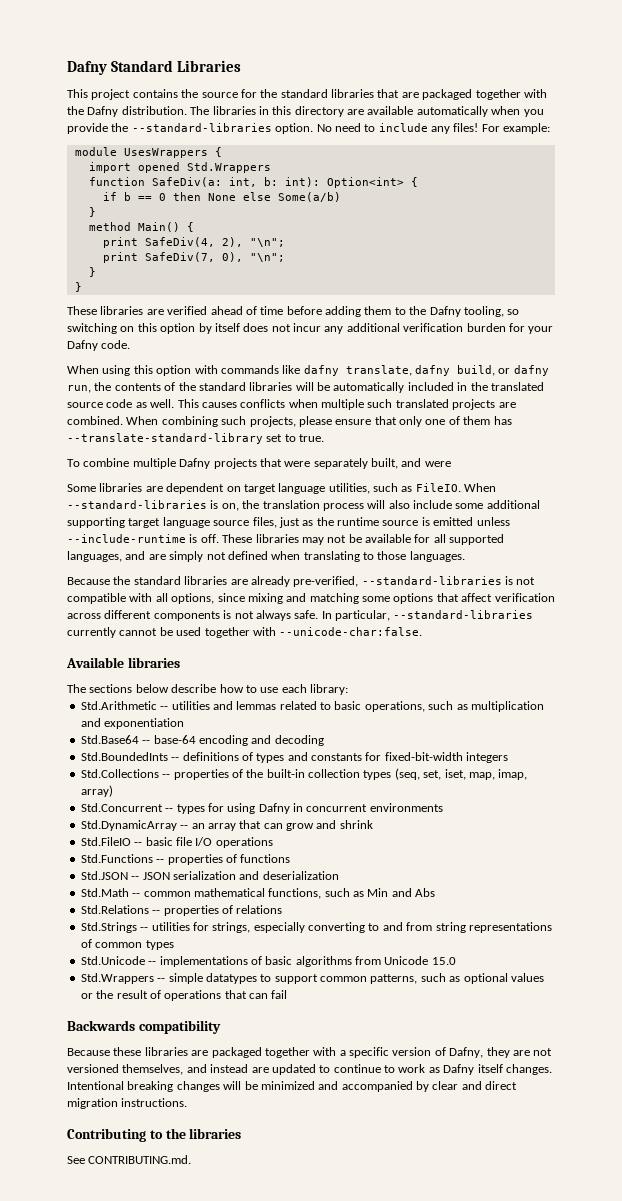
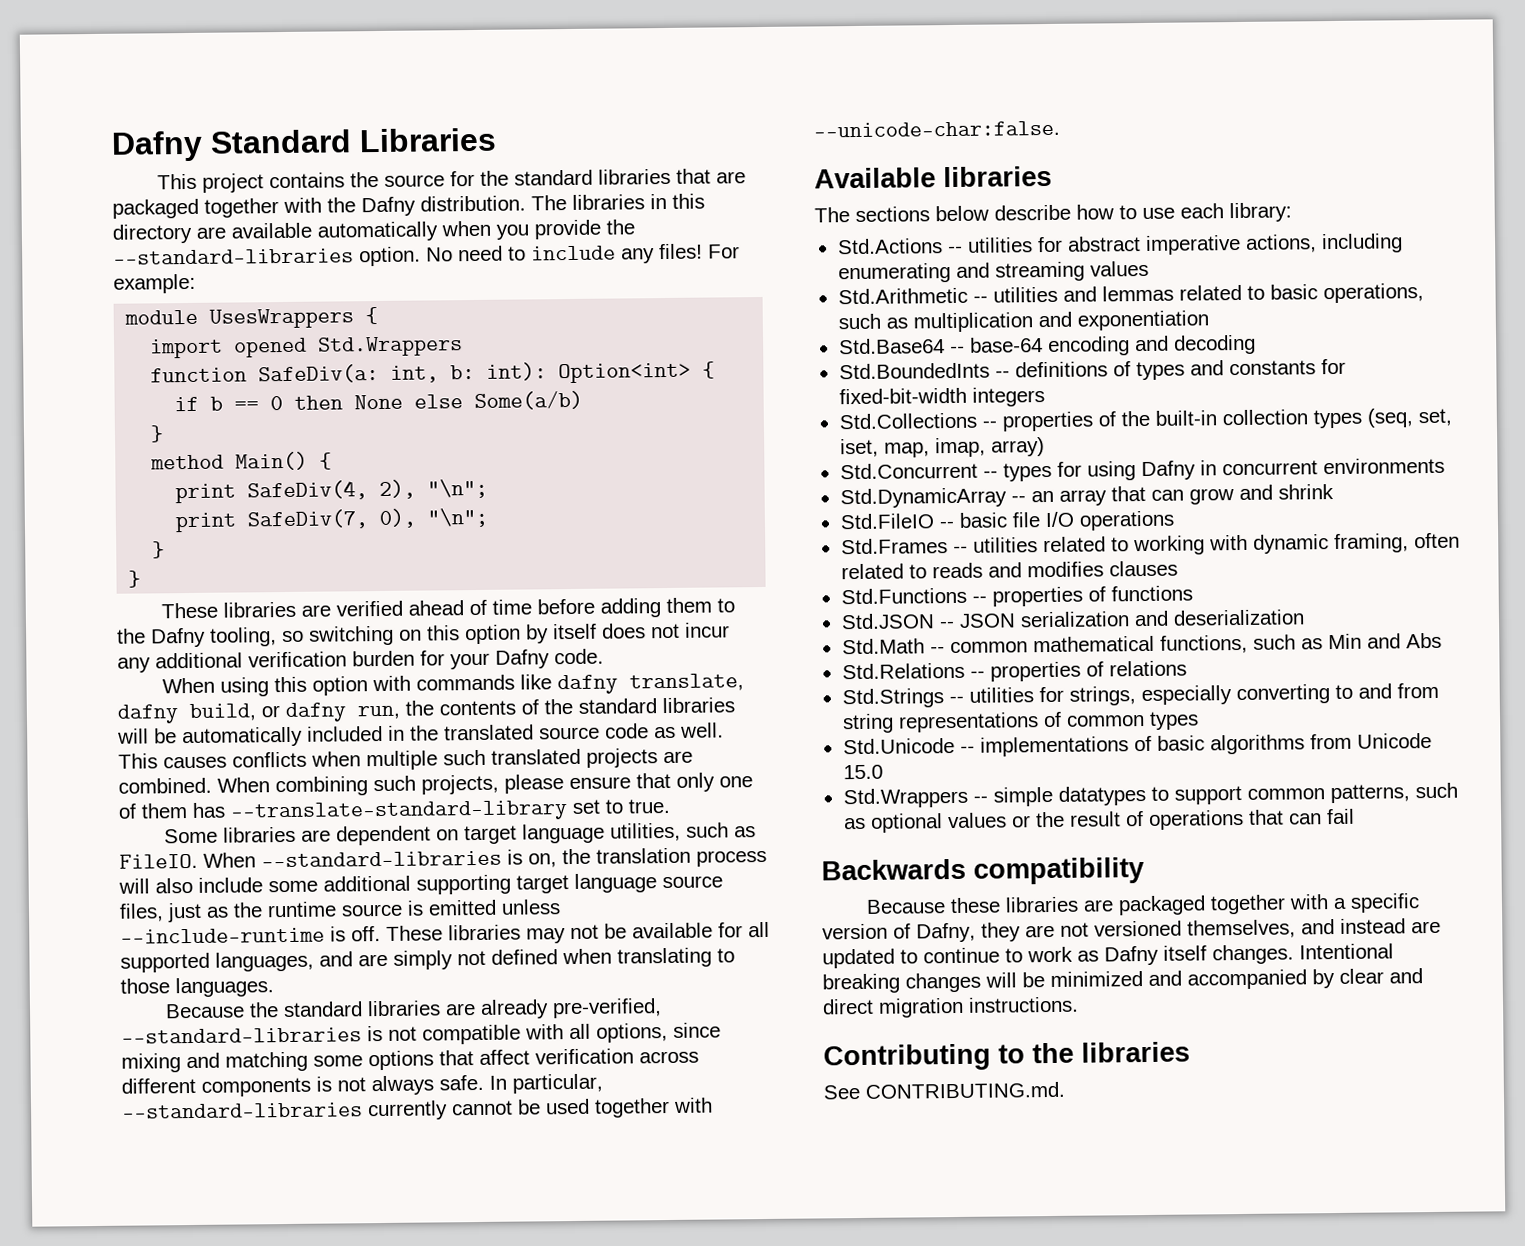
- To combine multiple Dafny projects that were separately built, and were
+ Std.Actions -- utilities for abstract imperative actions, including enumerating and streaming values
+ Std.Frames -- utilities related to working with dynamic framing, often related to reads and modifies clauses

